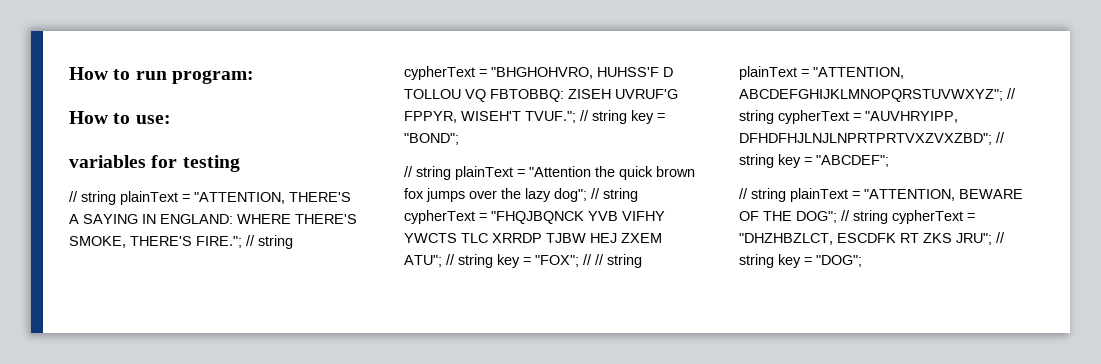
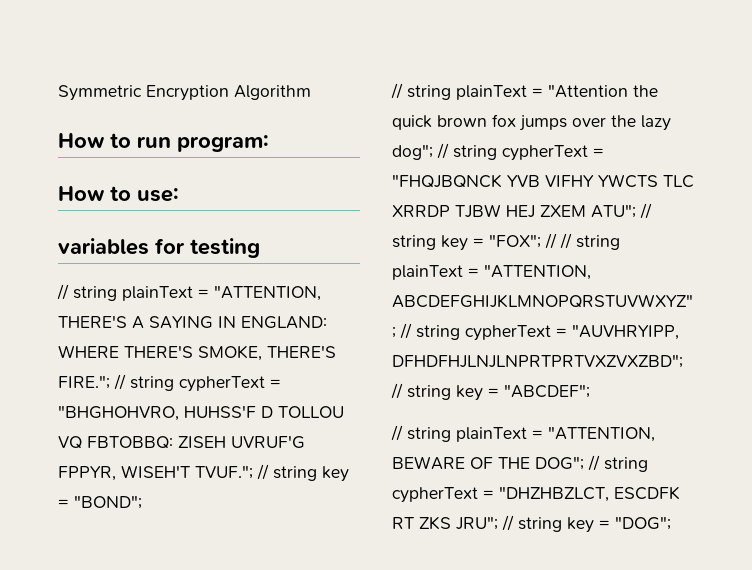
+ Symmetric Encryption Algorithm

